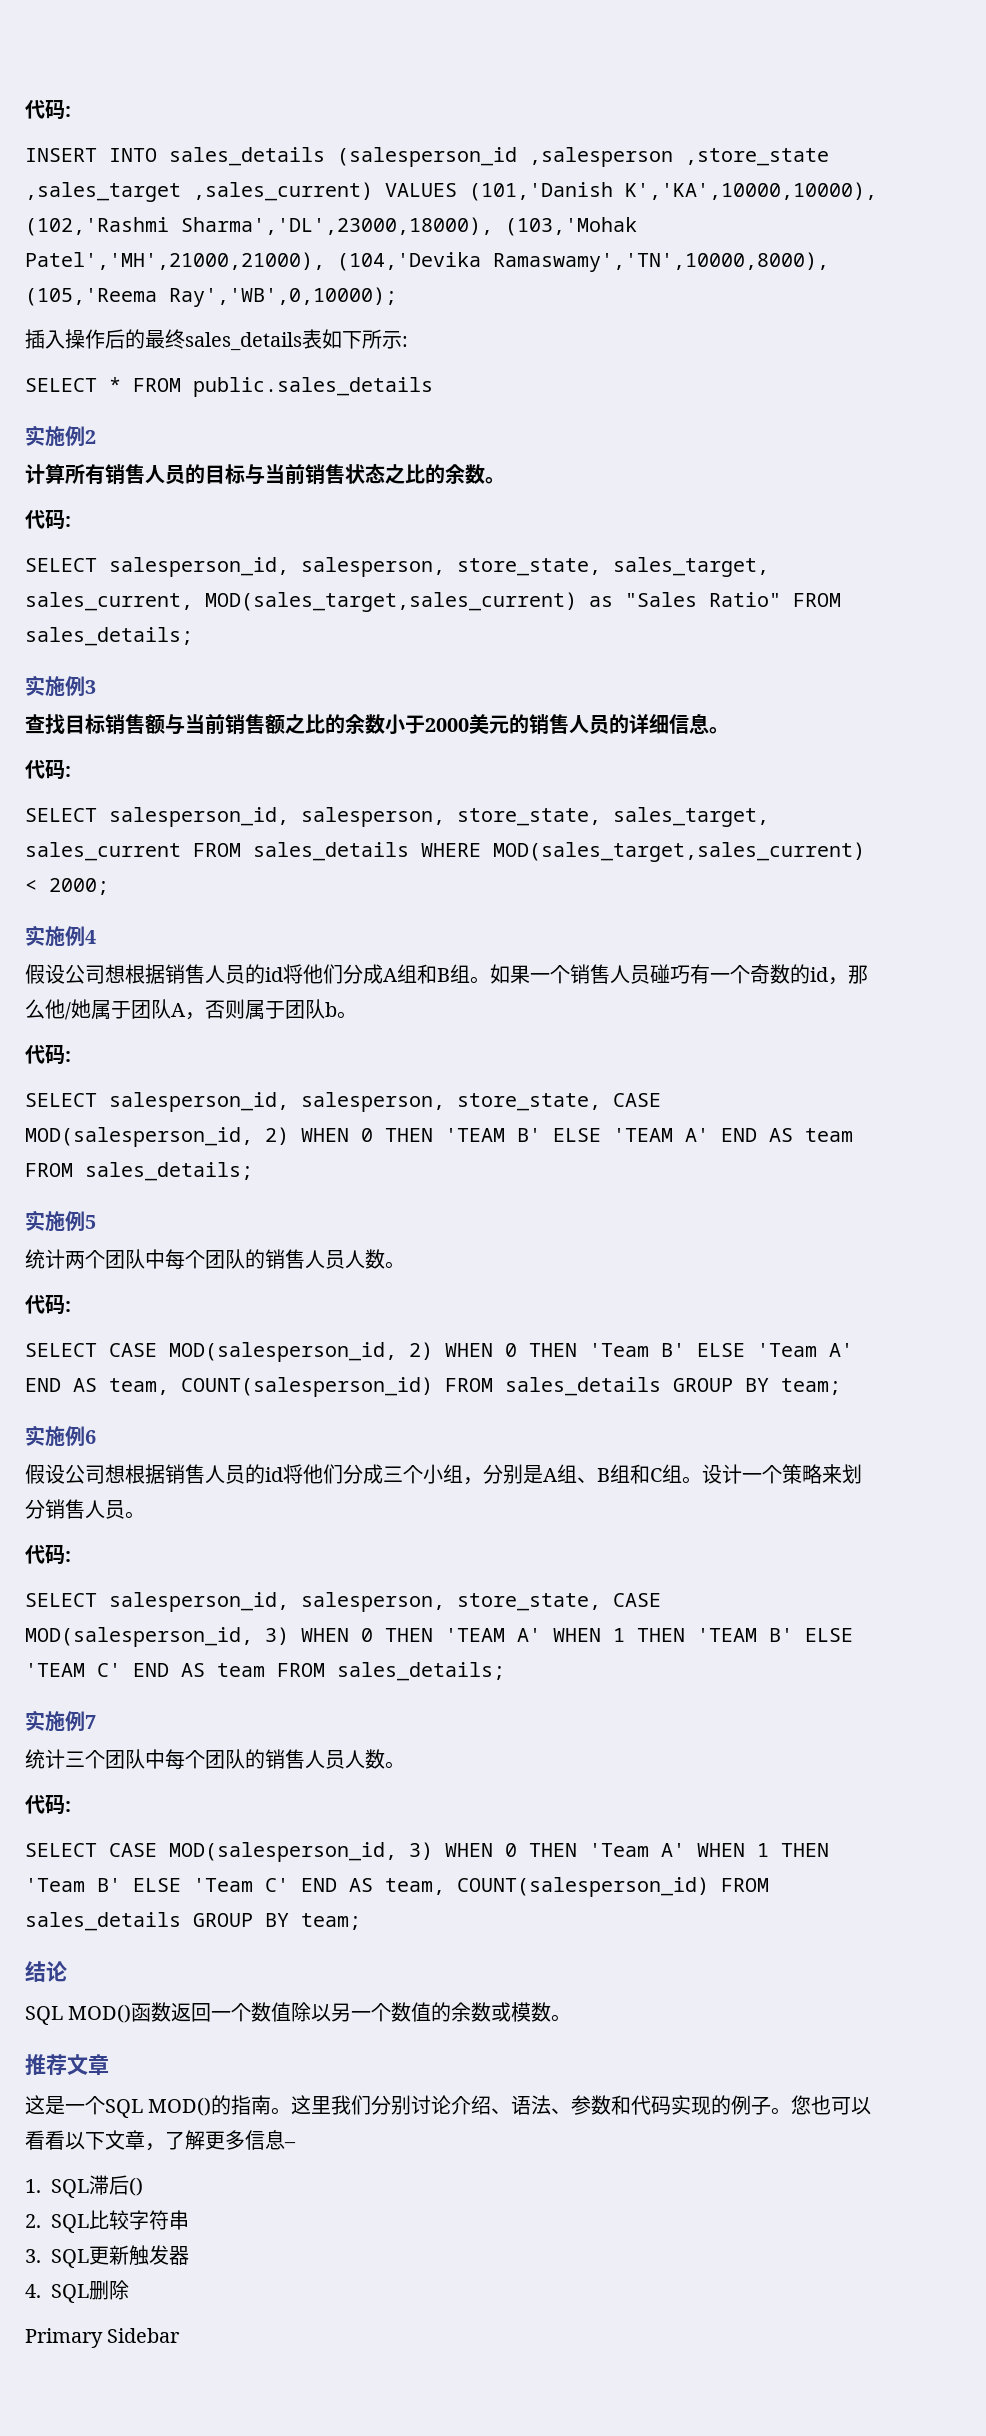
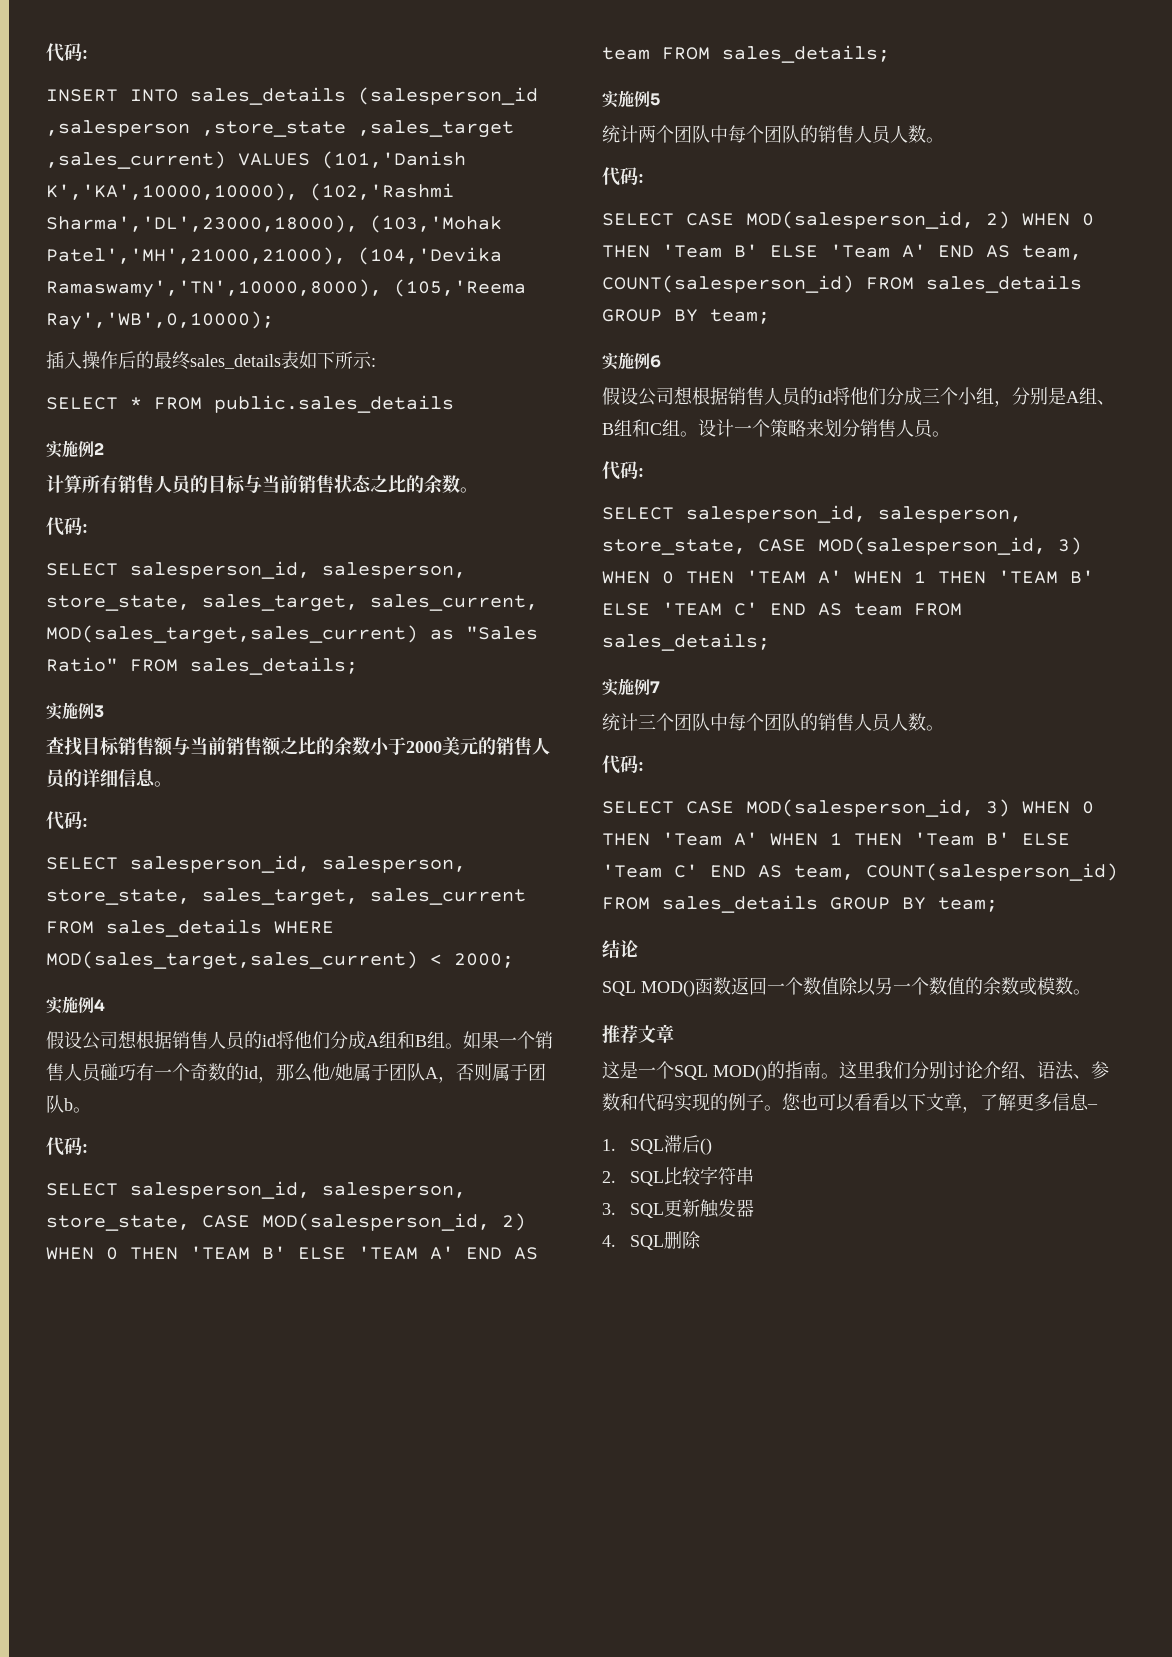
- Primary Sidebar

